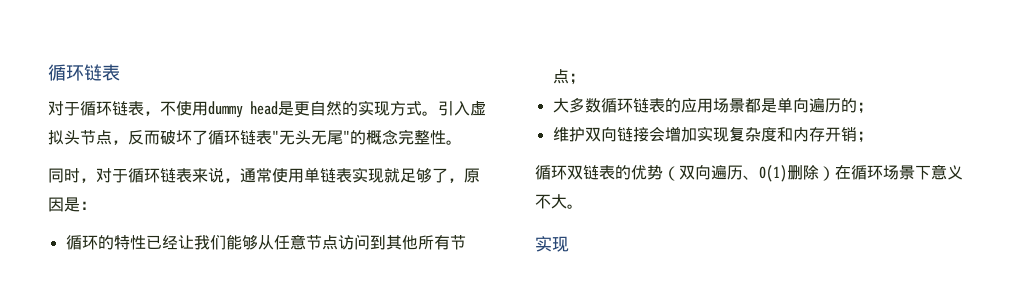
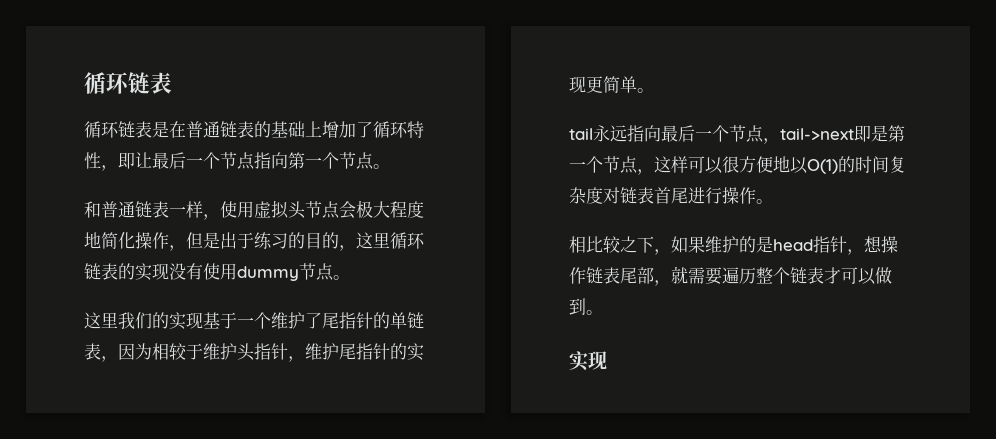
- 对于循环链表，不使用dummy head是更自然的实现方式。引入虚拟头节点，反而破坏了循环链表"无头无尾"的概念完整性。
- 同时，对于循环链表来说，通常使用单链表实现就足够了，原因是：
- 循环的特性已经让我们能够从任意节点访问到其他所有节点；
- 大多数循环链表的应用场景都是单向遍历的；
- 维护双向链接会增加实现复杂度和内存开销；
- 循环双链表的优势（双向遍历、O(1)删除）在循环场景下意义不大。
+ 循环链表是在普通链表的基础上增加了循环特性，即让最后一个节点指向第一个节点。
+ 和普通链表一样，使用虚拟头节点会极大程度地简化操作，但是出于练习的目的，这里循环链表的实现没有使用dummy节点。
+ 这里我们的实现基于一个维护了尾指针的单链表，因为相较于维护头指针，维护尾指针的实现更简单。
+ tail永远指向最后一个节点，tail->next即是第一个节点，这样可以很方便地以O(1)的时间复杂度对链表首尾进行操作。
+ 相比较之下，如果维护的是head指针，想操作链表尾部，就需要遍历整个链表才可以做到。

